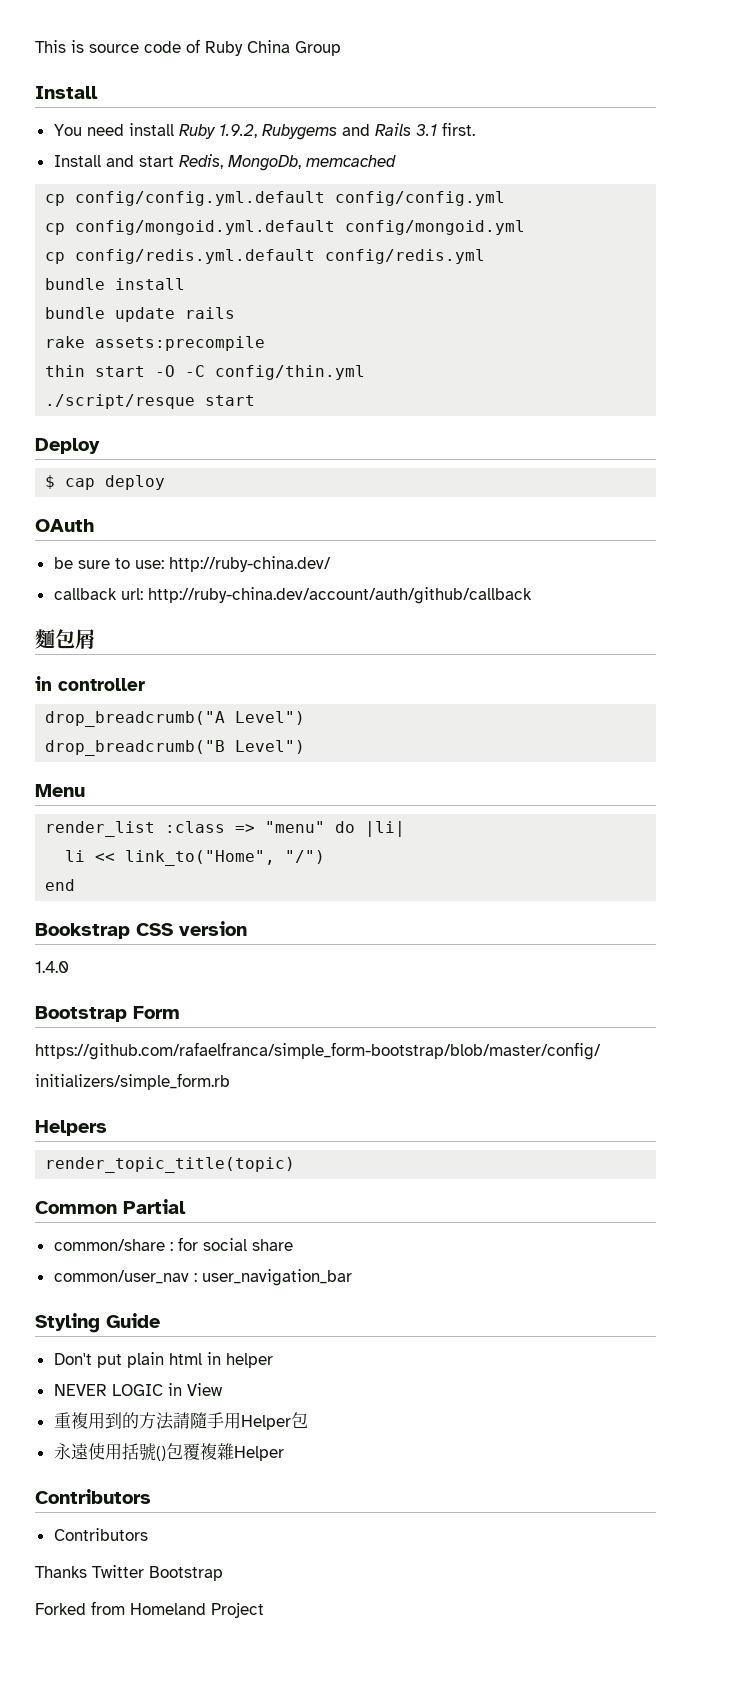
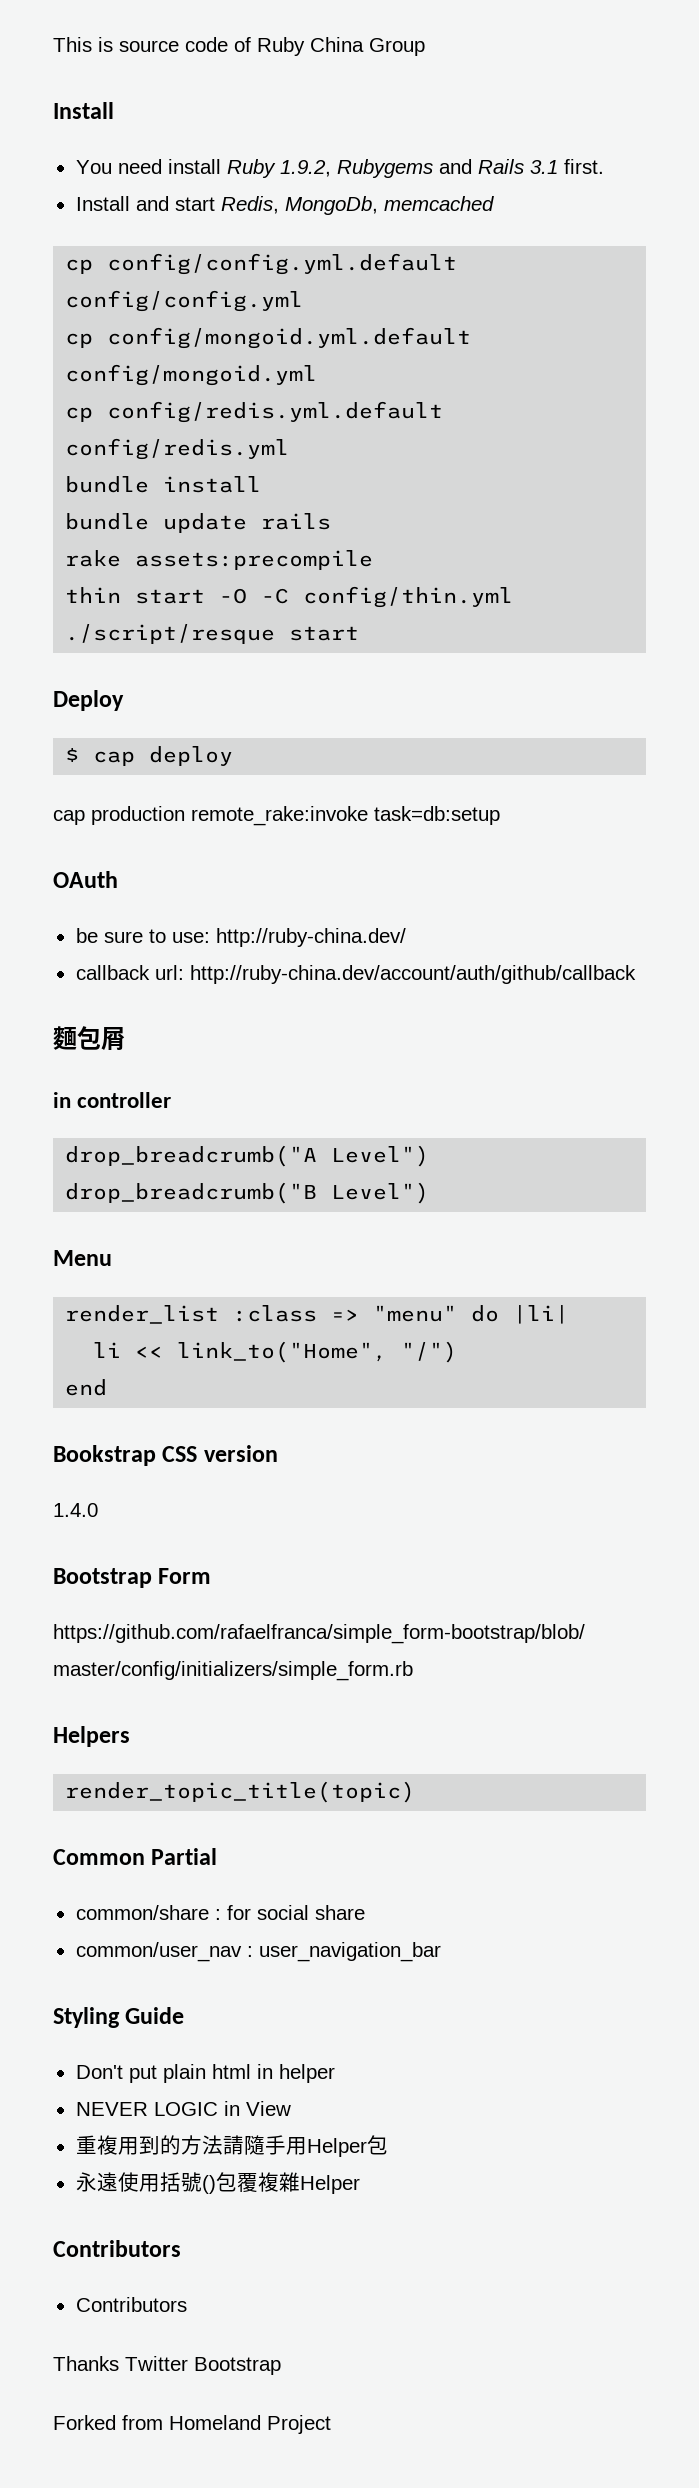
+ cap production remote_rake:invoke task=db:setup

